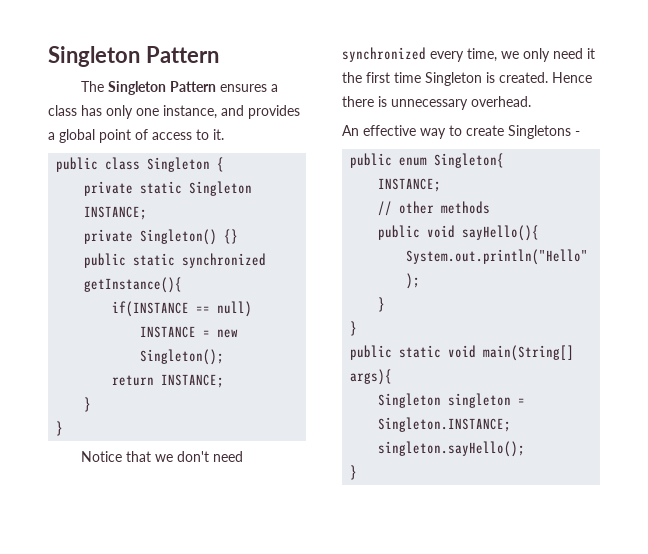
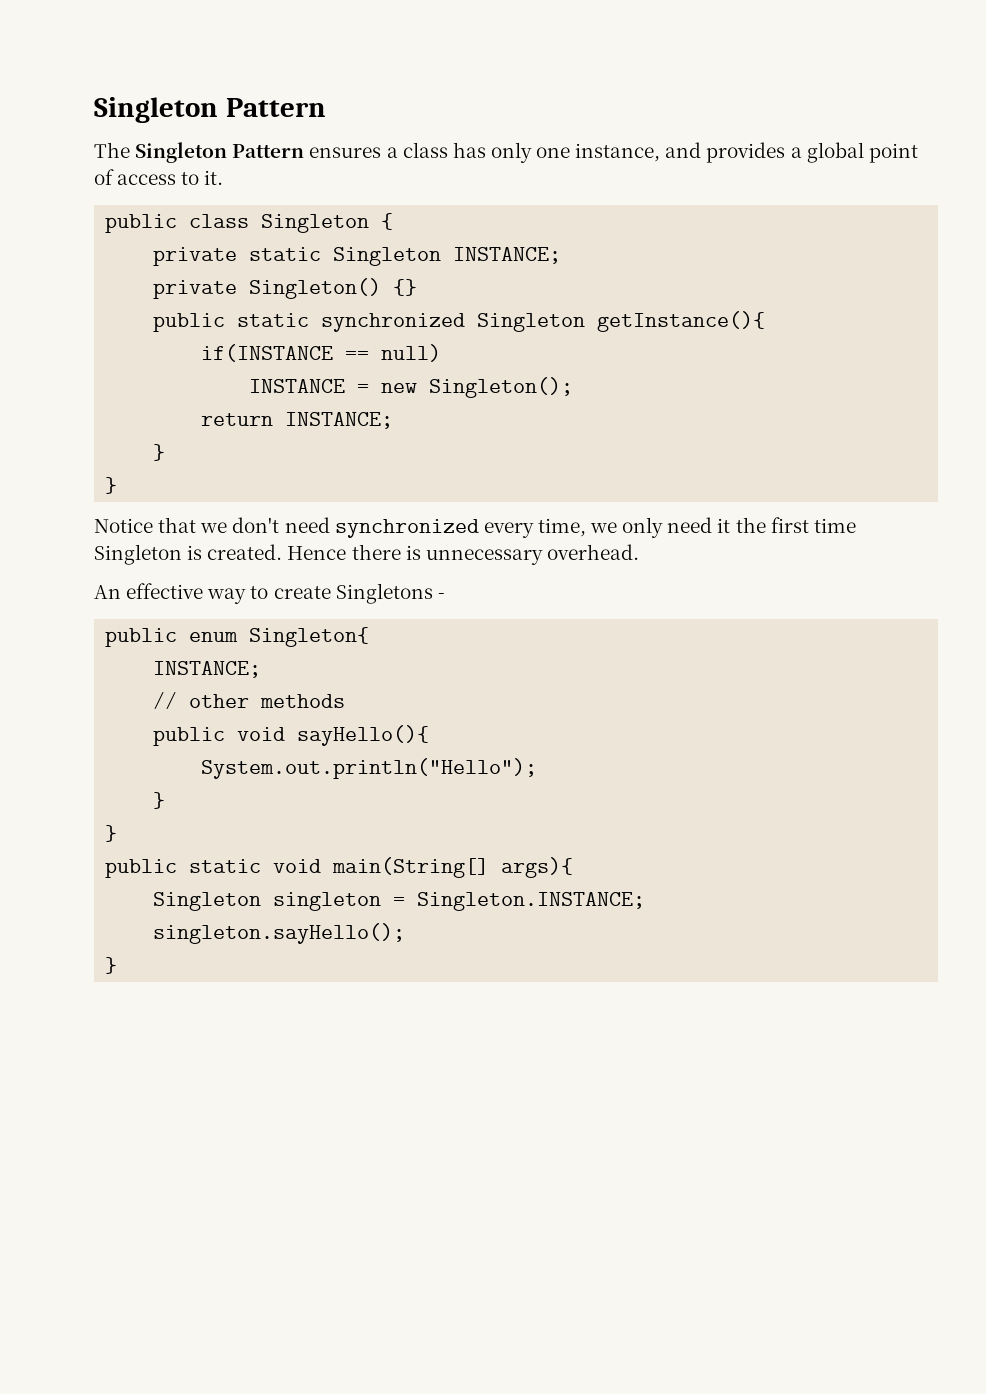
- public static synchronized getInstance(){
+ public static synchronized Singleton getInstance(){

